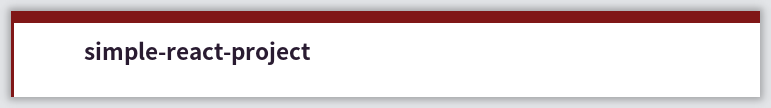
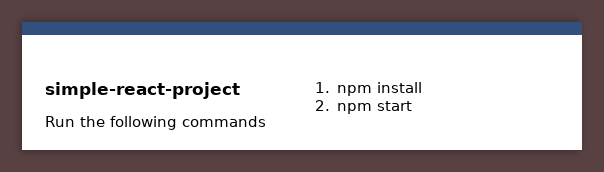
+ Run the following commands
+ 1. npm install
+ 2. npm start

